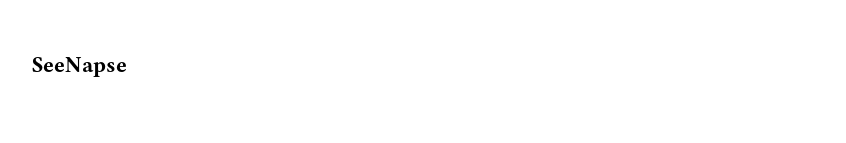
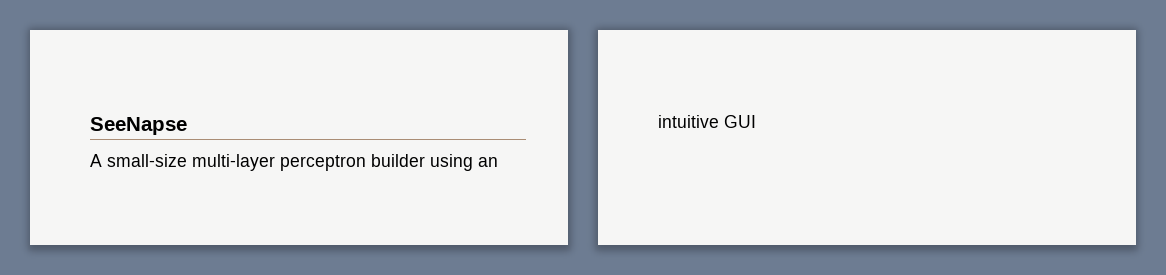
+ A small-size multi-layer perceptron builder using an intuitive GUI

